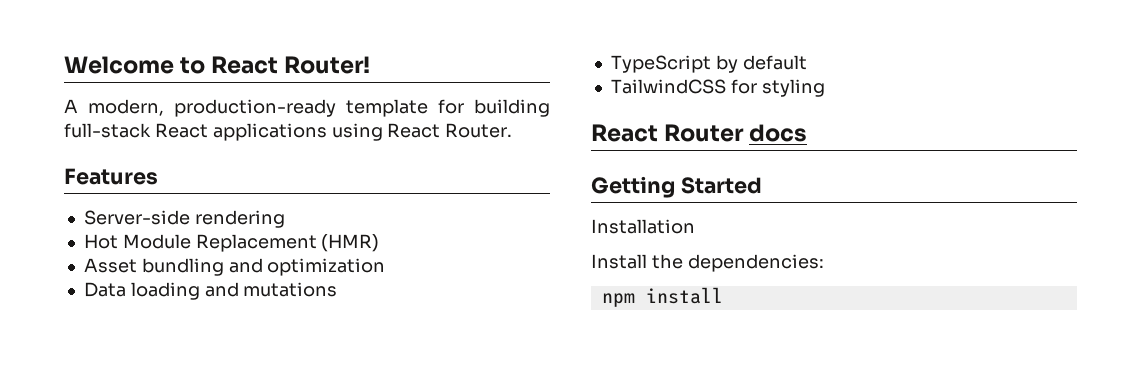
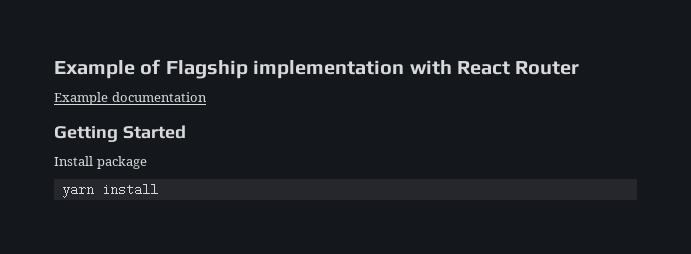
- Welcome to React Router!
- A modern, production-ready template for building full-stack React applications using React Router.
- Features
- Server-side rendering
- Hot Module Replacement (HMR)
- Asset bundling and optimization
- Data loading and mutations
- TypeScript by default
- TailwindCSS for styling
- React Router docs
+ Example of Flagship implementation with React Router
+ Example documentation
- Installation
- Install the dependencies:
- npm install
+ Install package
+ yarn install

